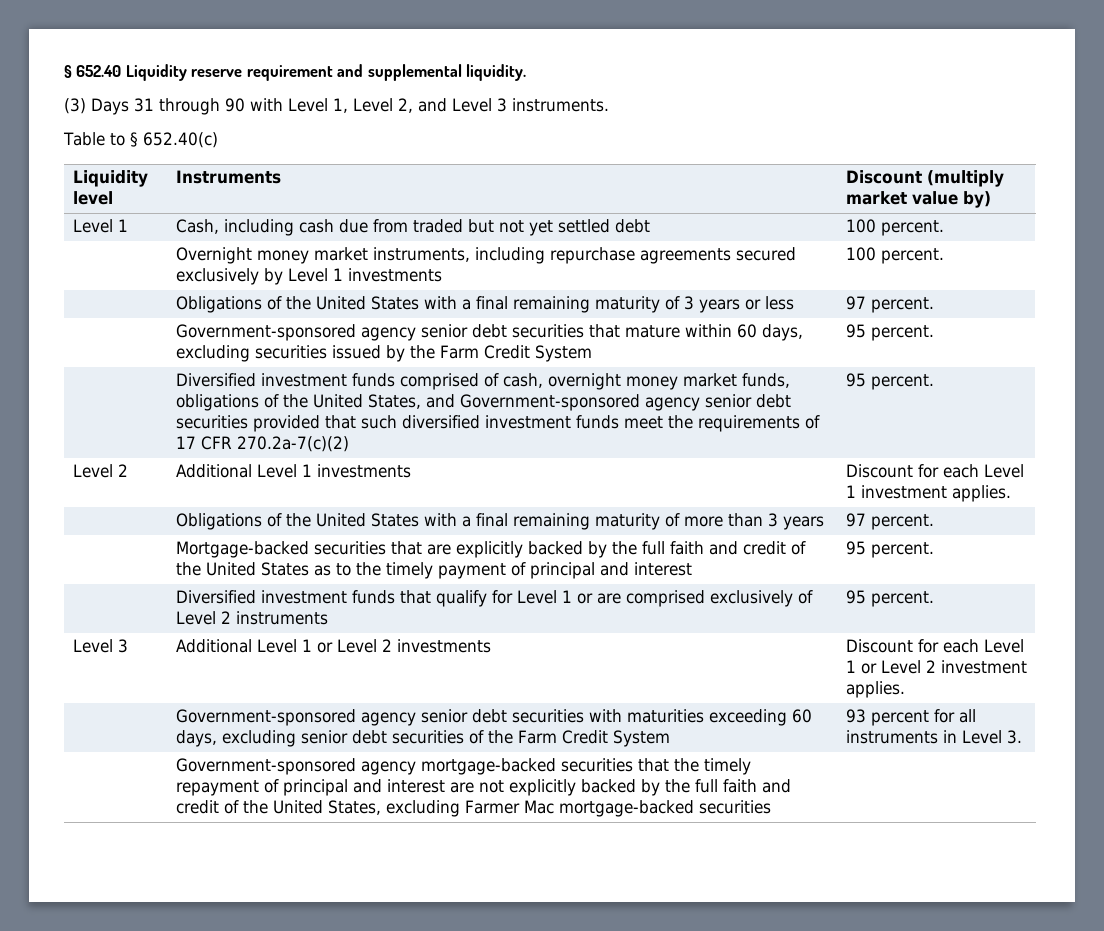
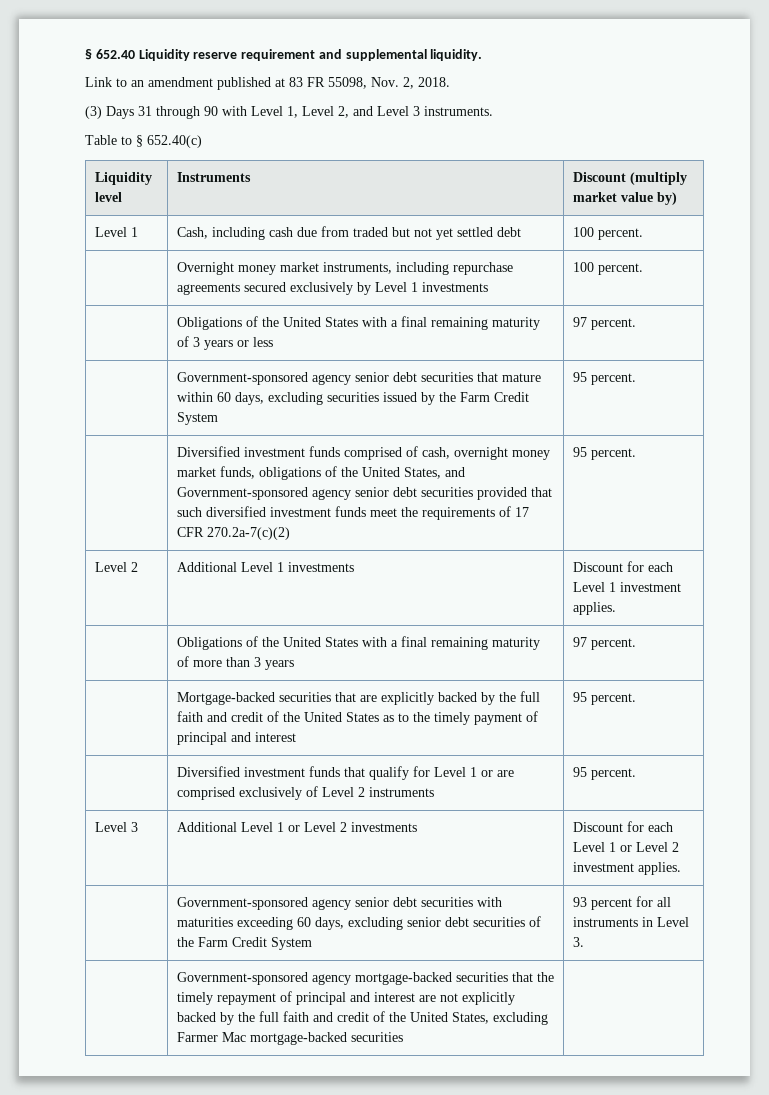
+ Link to an amendment published at 83 FR 55098, Nov. 2, 2018.

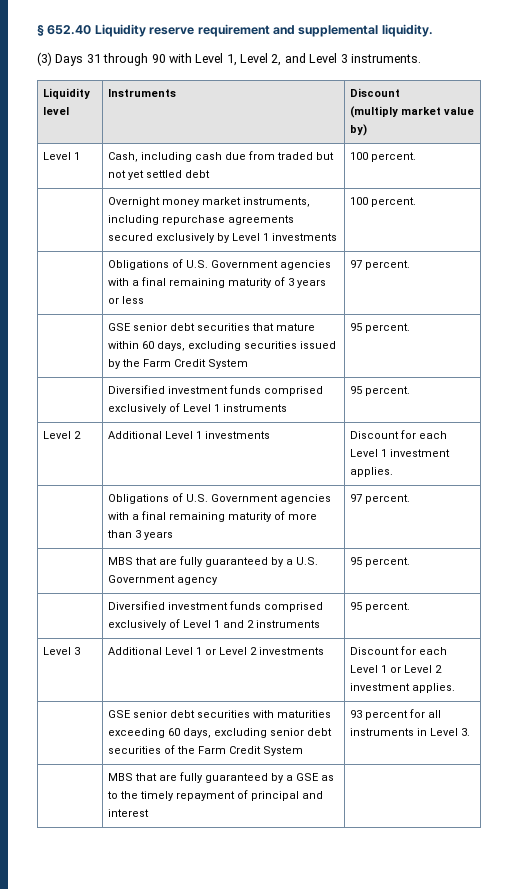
- Link to an amendment published at 83 FR 55098, Nov. 2, 2018.
- Table to § 652.40(c)
- Liquidity level | Instruments | Discount (multiply market value by)
+ Liquidity level | Instruments | Discount
+ (multiply market value by)
- | Obligations of the United States with a final remaining maturity of 3 years or less | 97 percent.
+ | Obligations of U.S. Government agencies with a final remaining maturity of 3 years or less | 97 percent.
- | Government-sponsored agency senior debt securities that mature within 60 days, excluding securities issued by the Farm Credit System | 95 percent.
+ | GSE senior debt securities that mature within 60 days, excluding securities issued by the Farm Credit System | 95 percent.
- | Diversified investment funds comprised of cash, overnight money market funds, obligations of the United States, and Government-sponsored agency senior debt securities provided that such diversified investment funds meet the requirements of 17 CFR 270.2a-7(c)(2) | 95 percent.
+ | Diversified investment funds comprised exclusively of Level 1 instruments | 95 percent.
- | Obligations of the United States with a final remaining maturity of more than 3 years | 97 percent.
+ | Obligations of U.S. Government agencies with a final remaining maturity of more than 3 years | 97 percent.
- | Mortgage-backed securities that are explicitly backed by the full faith and credit of the United States as to the timely payment of principal and interest | 95 percent.
- | Diversified investment funds that qualify for Level 1 or are comprised exclusively of Level 2 instruments | 95 percent.
+ | MBS that are fully guaranteed by a U.S. Government agency | 95 percent.
+ | Diversified investment funds comprised exclusively of Level 1 and 2 instruments | 95 percent.
- | Government-sponsored agency senior debt securities with maturities exceeding 60 days, excluding senior debt securities of the Farm Credit System | 93 percent for all instruments in Level 3.
+ | GSE senior debt securities with maturities exceeding 60 days, excluding senior debt securities of the Farm Credit System | 93 percent for all instruments in Level 3.
- | Government-sponsored agency mortgage-backed securities that the timely repayment of principal and interest are not explicitly backed by the full faith and credit of the United States, excluding Farmer Mac mortgage-backed securities |
+ | MBS that are fully guaranteed by a GSE as to the timely repayment of principal and interest |

